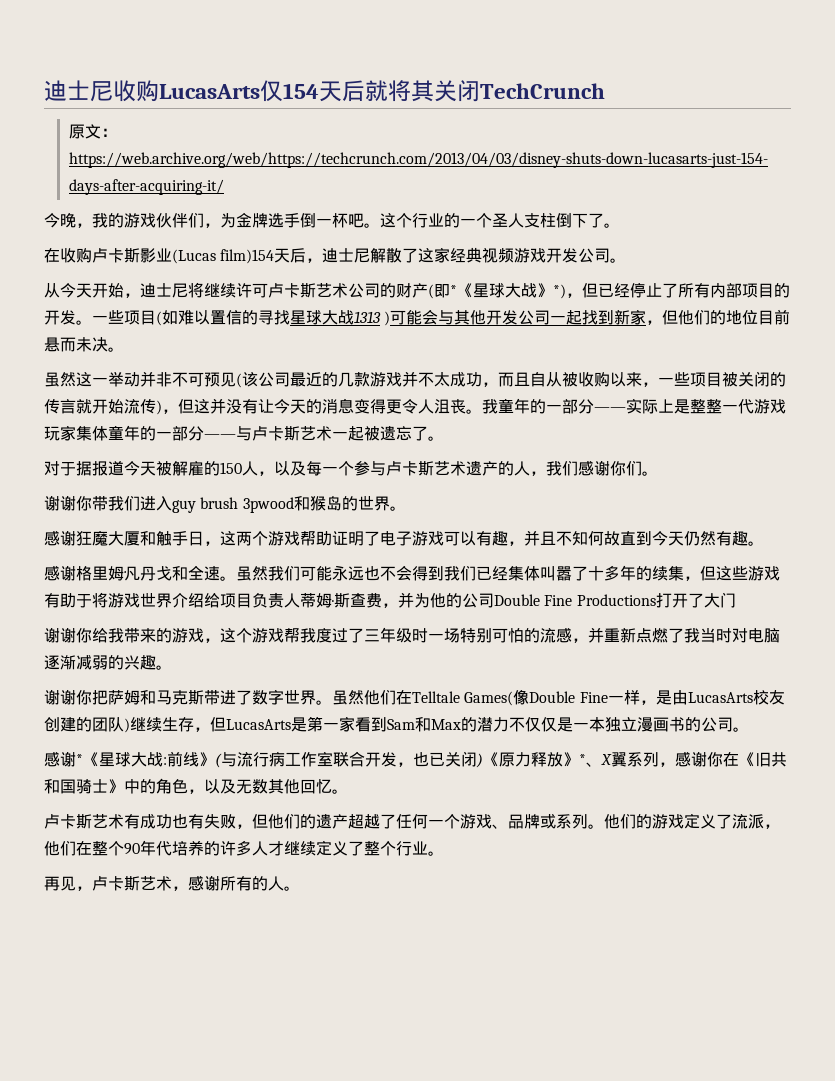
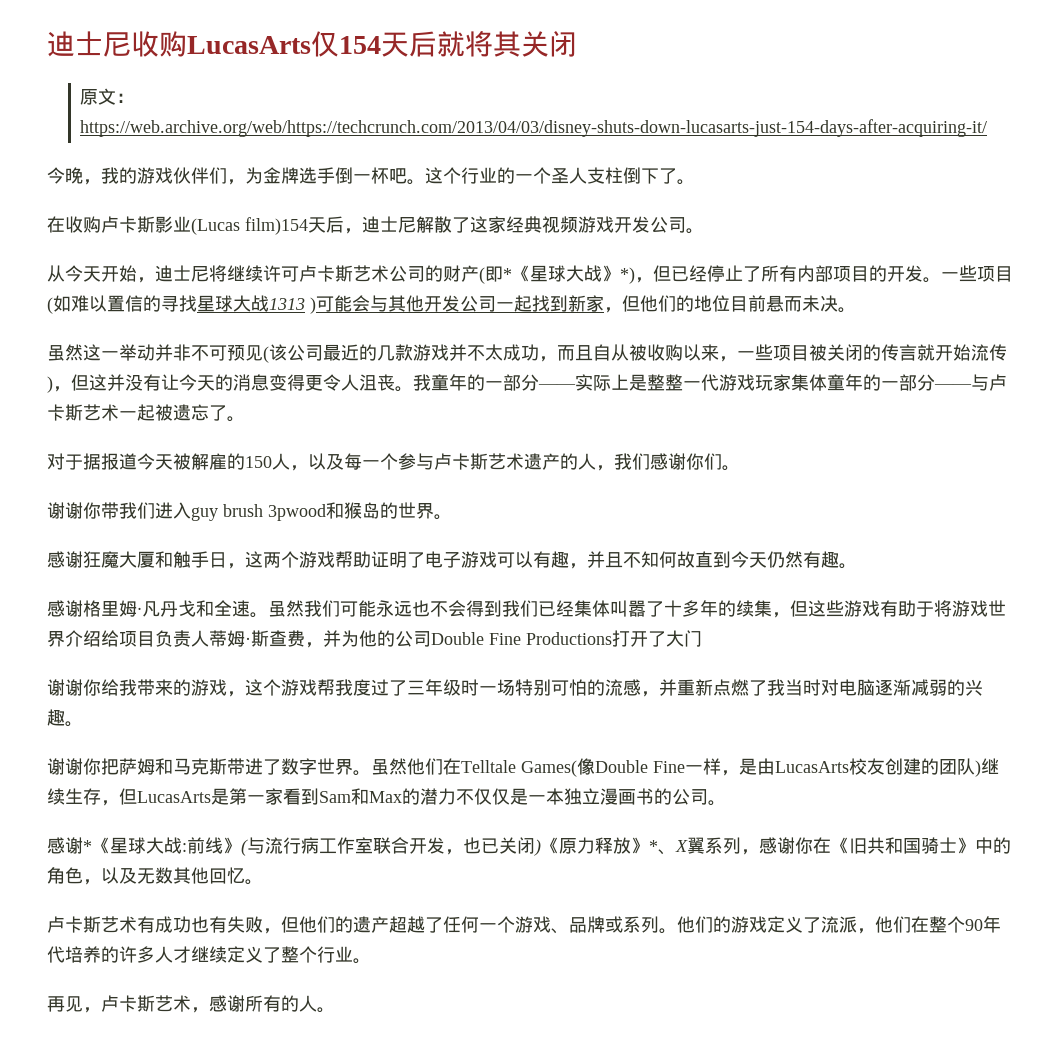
- 迪士尼收购LucasArts仅154天后就将其关闭TechCrunch
+ 迪士尼收购LucasArts仅154天后就将其关闭

